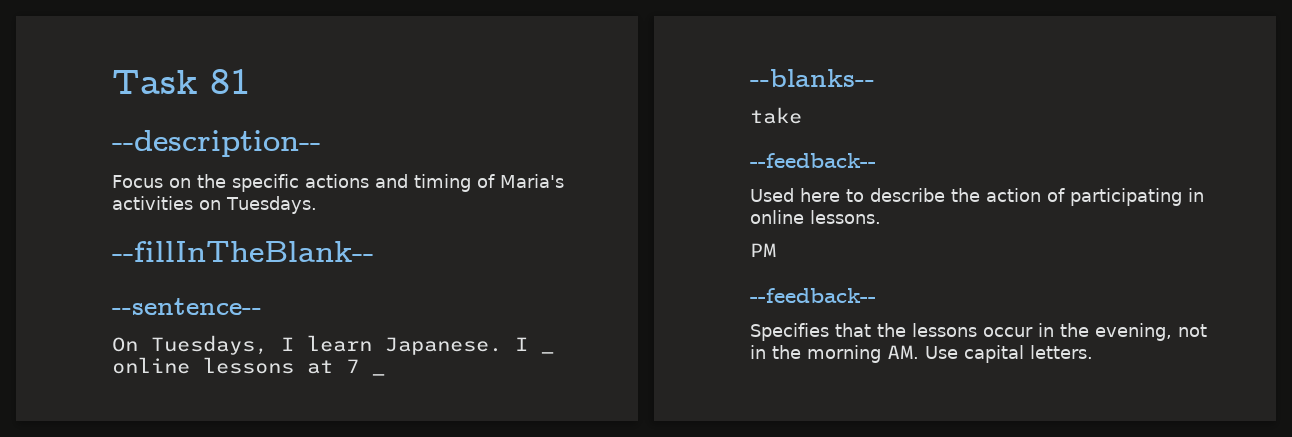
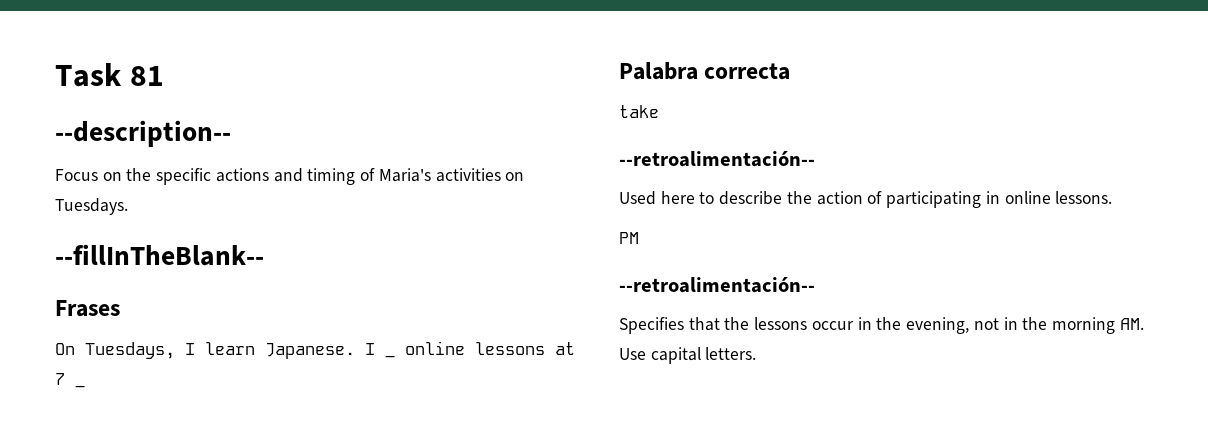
- --sentence--
+ Frases
- --blanks--
+ Palabra correcta
  take
- --feedback--
+ --retroalimentación--
  PM
- --feedback--
+ --retroalimentación--

